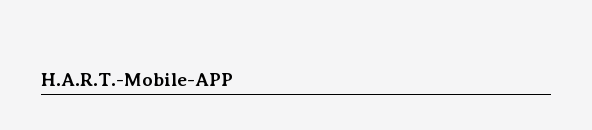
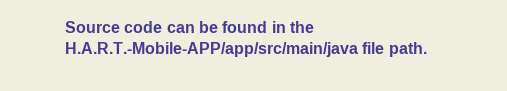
- H.A.R.T.-Mobile-APP
+ Source code can be found in the H.A.R.T.-Mobile-APP/app/src/main/java file path.

